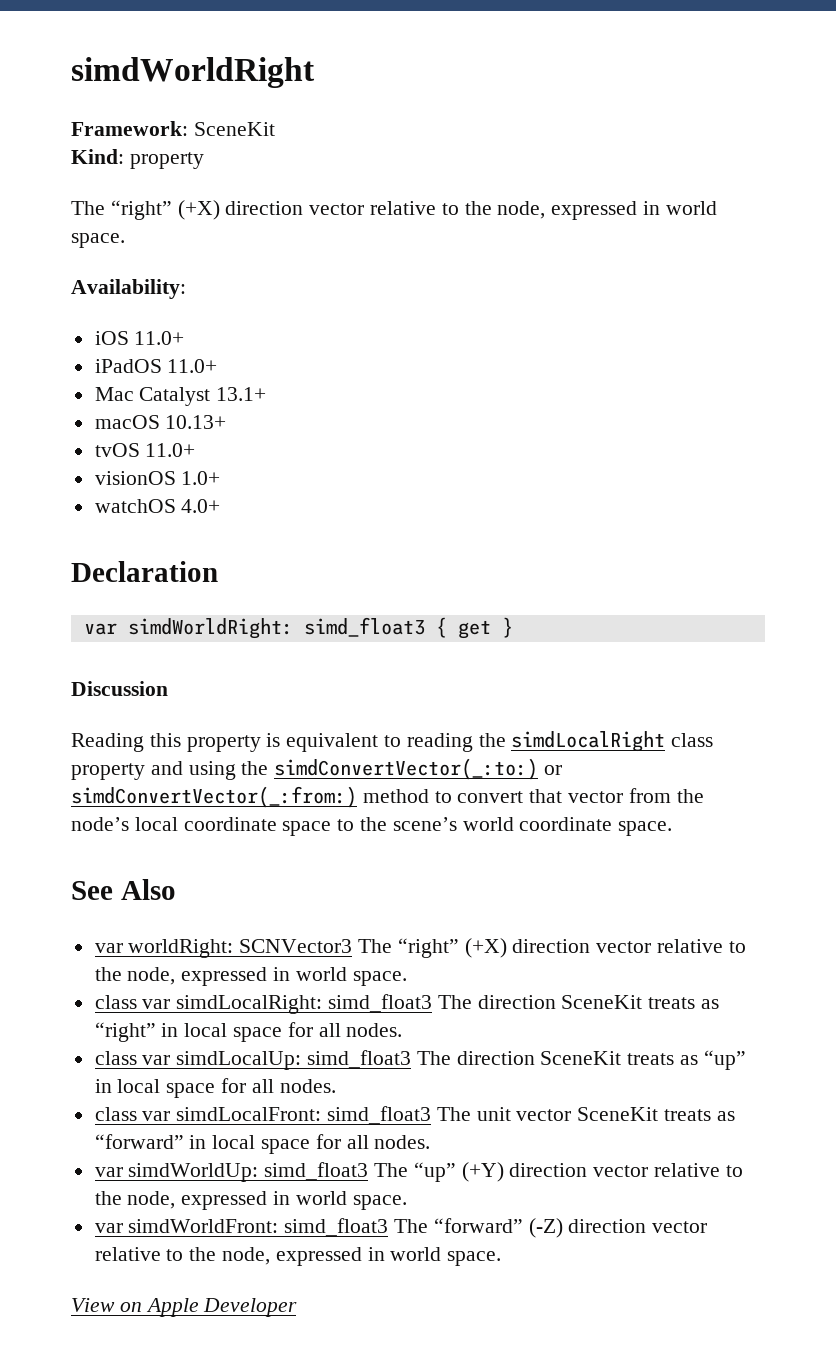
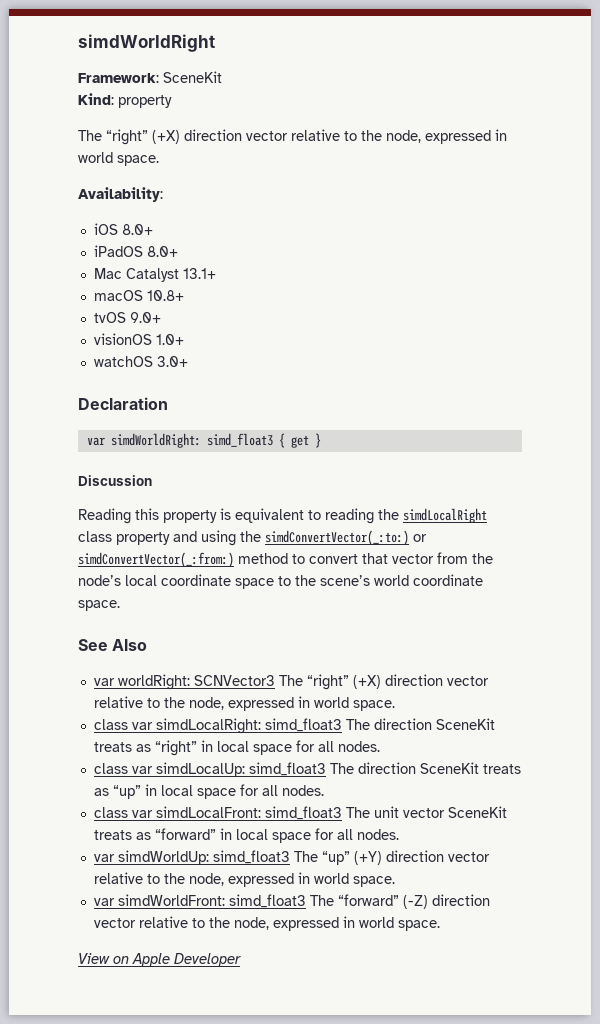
- iOS 11.0+
+ iOS 8.0+
- iPadOS 11.0+
+ iPadOS 8.0+
- macOS 10.13+
+ macOS 10.8+
- tvOS 11.0+
+ tvOS 9.0+
- watchOS 4.0+
+ watchOS 3.0+

